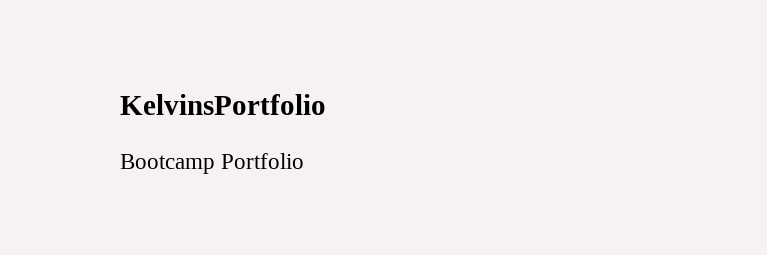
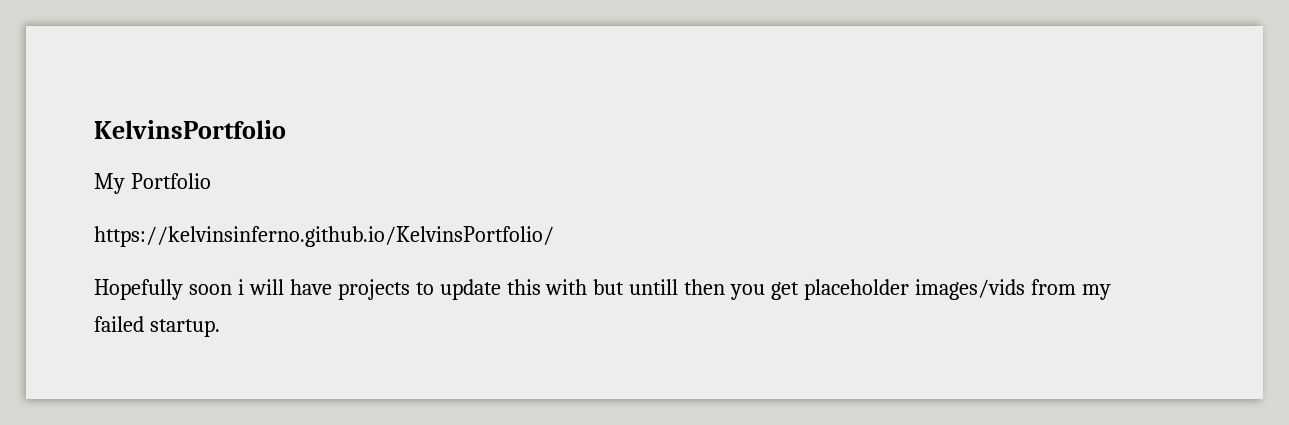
- Bootcamp Portfolio
+ My Portfolio
+ https://kelvinsinferno.github.io/KelvinsPortfolio/
+ Hopefully soon i will have projects to update this with but untill then you get placeholder images/vids from my failed startup.

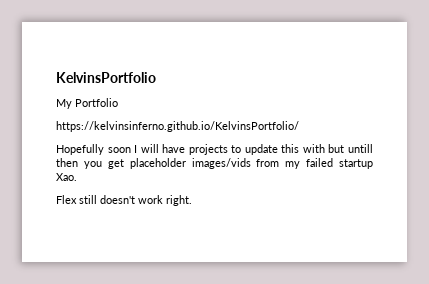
- Hopefully soon i will have projects to update this with but untill then you get placeholder images/vids from my failed startup.
+ Hopefully soon I will have projects to update this with but untill then you get placeholder images/vids from my failed startup Xao.
+ Flex still doesn't work right.

